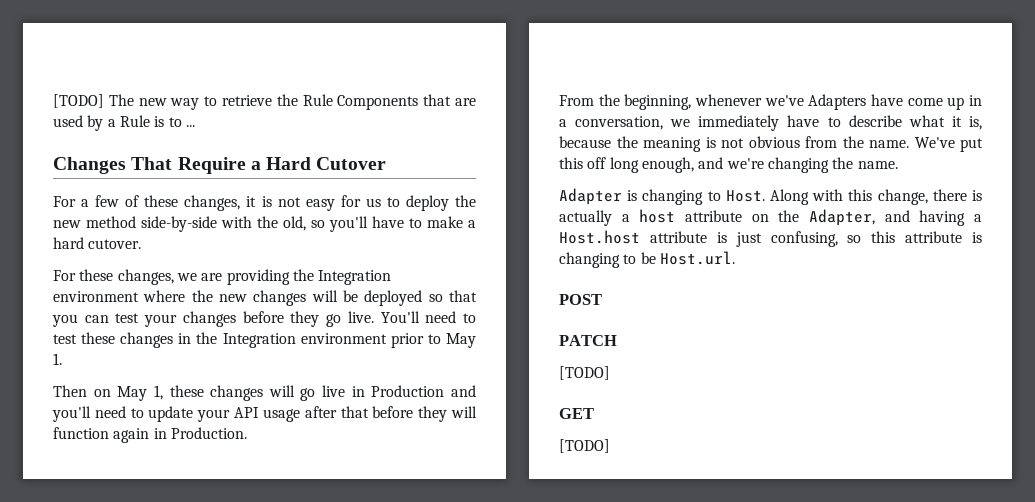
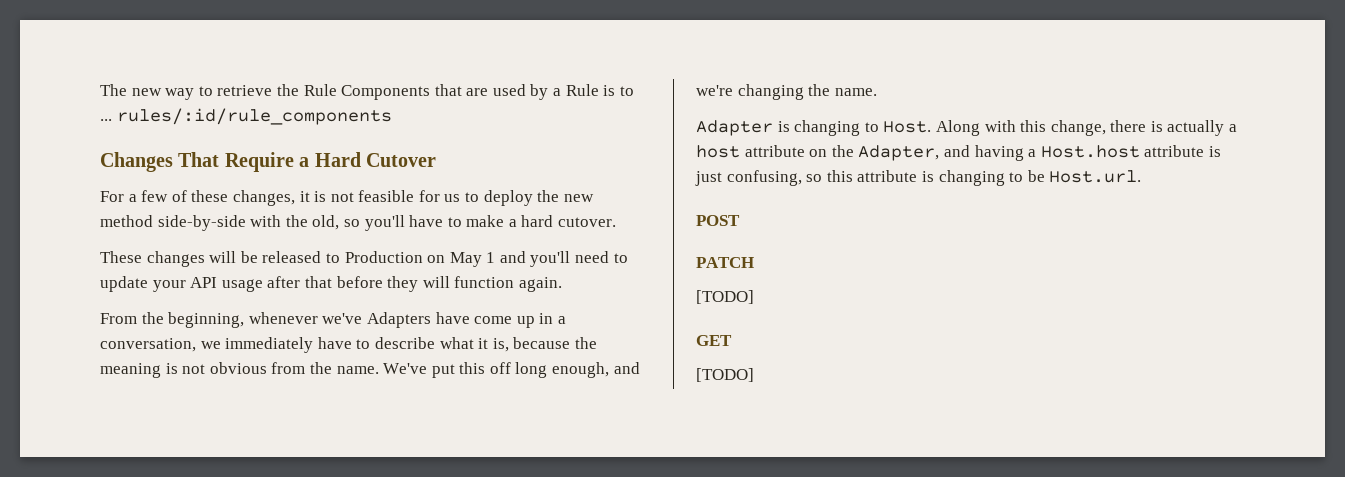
- [TODO] The new way to retrieve the Rule Components that are used by a Rule is to ...
+ The new way to retrieve the Rule Components that are used by a Rule is to ... rules/:id/rule_components
- For a few of these changes, it is not easy for us to deploy the new method side-by-side with the old, so you'll have to make a hard cutover.
+ For a few of these changes, it is not feasible for us to deploy the new method side-by-side with the old, so you'll have to make a hard cutover.
- For these changes, we are providing the Integration environment where the new changes will be deployed so that you can test your changes before they go live. You'll need to test these changes in the Integration environment prior to May 1.
- Then on May 1, these changes will go live in Production and you'll need to update your API usage after that before they will function again in Production.
+ These changes will be released to Production on May 1 and you'll need to update your API usage after that before they will function again.

